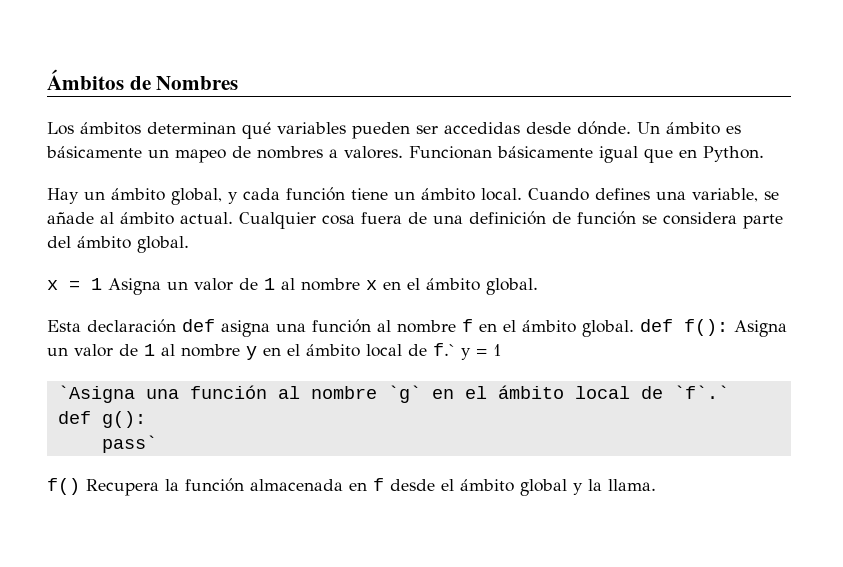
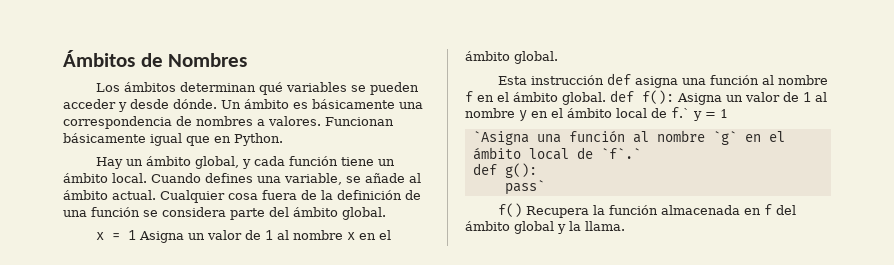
- Los ámbitos determinan qué variables pueden ser accedidas desde dónde.
+ Los ámbitos determinan qué variables se pueden acceder y desde dónde.
- Un ámbito es básicamente un mapeo de nombres a valores.
+ Un ámbito es básicamente una correspondencia de nombres a valores.
- Cualquier cosa fuera de una definición de función se considera parte del ámbito global.
+ Cualquier cosa fuera de la definición de una función se considera parte del ámbito global.
- Esta declaración def asigna una función al nombre f en el ámbito global. def f(): Asigna un valor de 1 al nombre y en el ámbito local de f.` y = 1
+ Esta instrucción def asigna una función al nombre f en el ámbito global. def f(): Asigna un valor de 1 al nombre y en el ámbito local de f.` y = 1
- f() Recupera la función almacenada en f desde el ámbito global y la llama.
+ f() Recupera la función almacenada en f del ámbito global y la llama.

